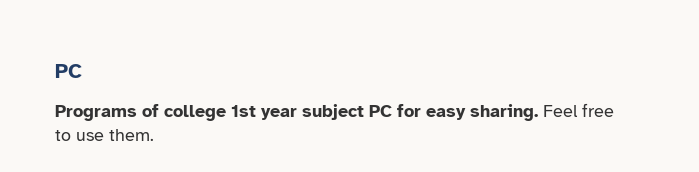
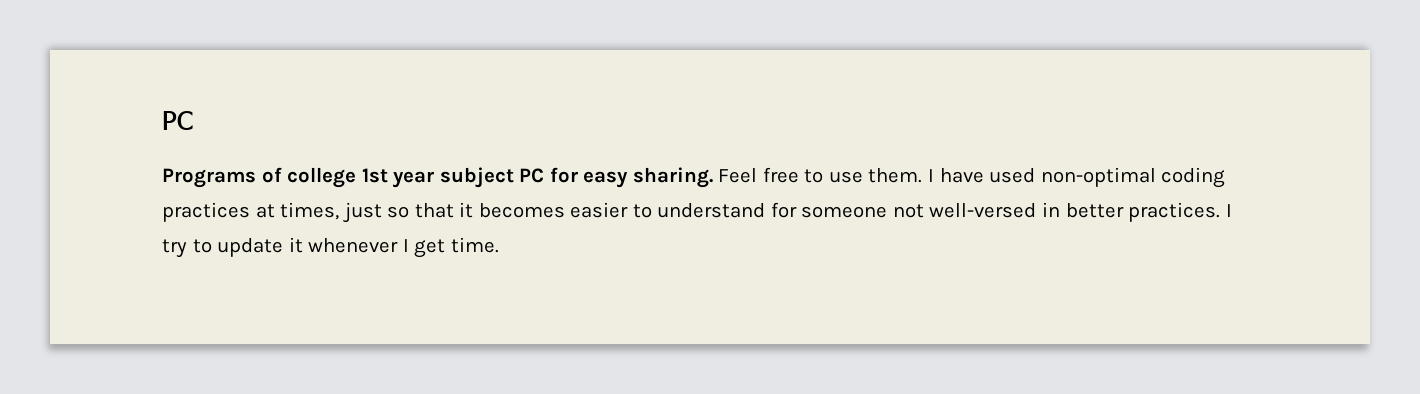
+ I have used non-optimal coding practices at times, just so that it becomes easier to understand for someone not well-versed in better practices. I try to update it whenever I get time.

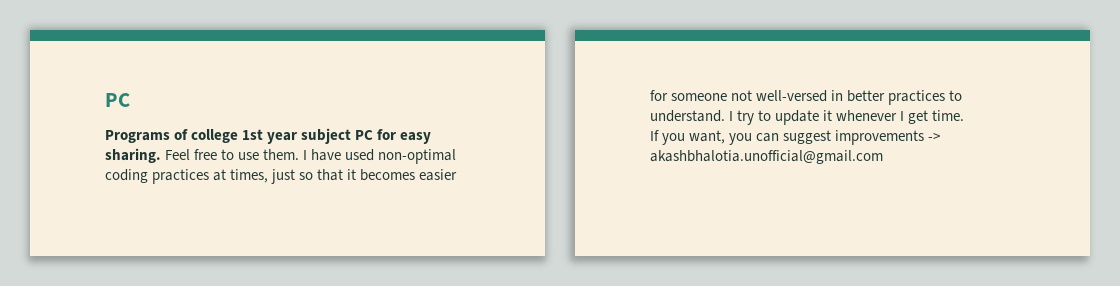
- I have used non-optimal coding practices at times, just so that it becomes easier to understand for someone not well-versed in better practices.
+ I have used non-optimal coding practices at times, just so that it becomes easier for someone not well-versed in better practices to understand.
+ If you want, you can suggest improvements -> akashbhalotia.unofficial@gmail.com

